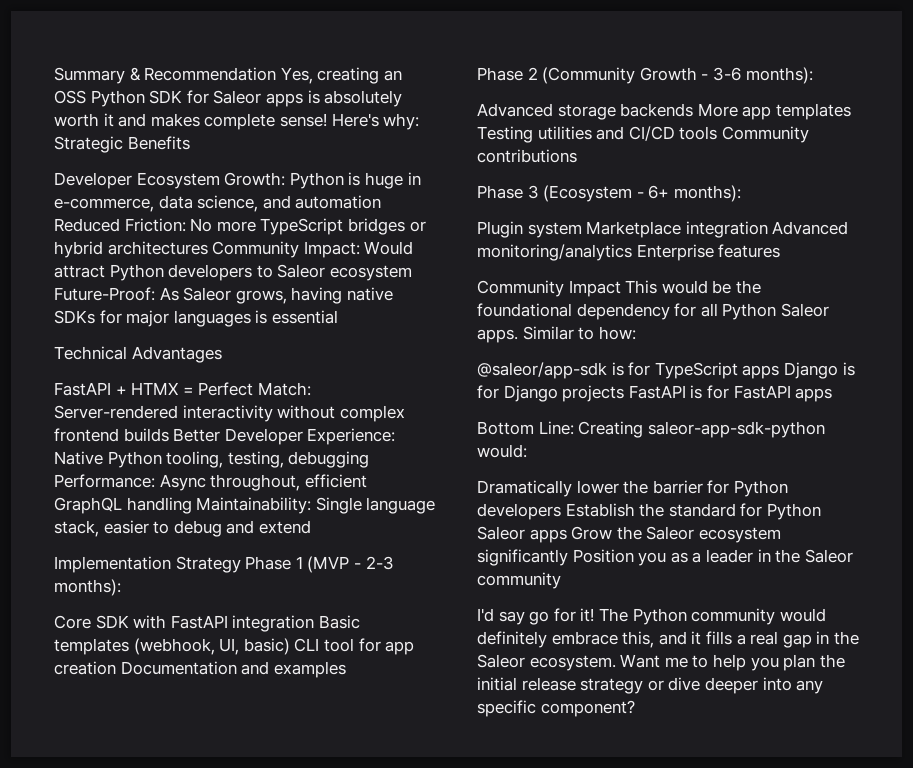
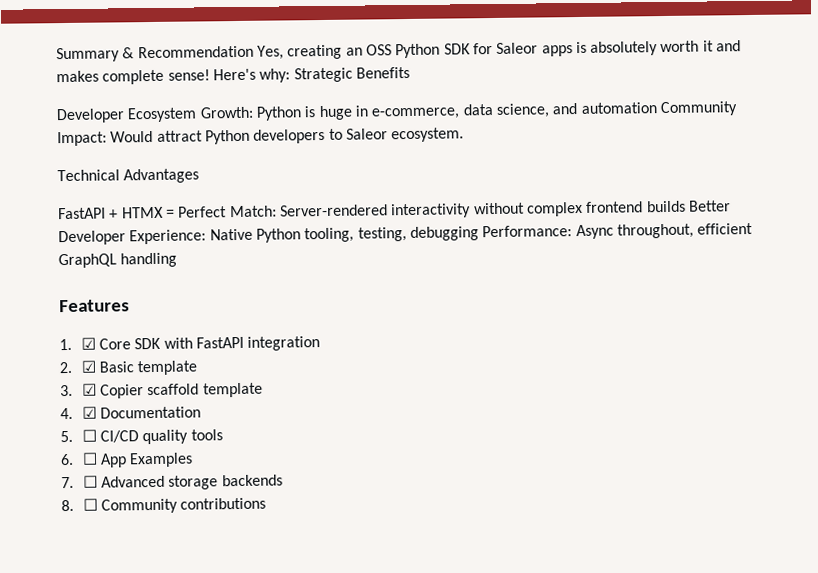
- Developer Ecosystem Growth: Python is huge in e-commerce, data science, and automation Reduced Friction: No more TypeScript bridges or hybrid architectures Community Impact: Would attract Python developers to Saleor ecosystem Future-Proof: As Saleor grows, having native SDKs for major languages is essential
+ Developer Ecosystem Growth: Python is huge in e-commerce, data science, and automation Community Impact: Would attract Python developers to Saleor ecosystem.
- FastAPI + HTMX = Perfect Match: Server-rendered interactivity without complex frontend builds Better Developer Experience: Native Python tooling, testing, debugging Performance: Async throughout, efficient GraphQL handling Maintainability: Single language stack, easier to debug and extend
- Implementation Strategy Phase 1 (MVP - 2-3 months):
- Core SDK with FastAPI integration Basic templates (webhook, UI, basic) CLI tool for app creation Documentation and examples
- Phase 2 (Community Growth - 3-6 months):
- Advanced storage backends More app templates Testing utilities and CI/CD tools Community contributions
- Phase 3 (Ecosystem - 6+ months):
- Plugin system Marketplace integration Advanced monitoring/analytics Enterprise features
- Community Impact This would be the foundational dependency for all Python Saleor apps. Similar to how:
- @saleor/app-sdk is for TypeScript apps Django is for Django projects FastAPI is for FastAPI apps
- Bottom Line: Creating saleor-app-sdk-python would:
- Dramatically lower the barrier for Python developers Establish the standard for Python Saleor apps Grow the Saleor ecosystem significantly Position you as a leader in the Saleor community
- I'd say go for it! The Python community would definitely embrace this, and it fills a real gap in the Saleor ecosystem. Want me to help you plan the initial release strategy or dive deeper into any specific component?
+ FastAPI + HTMX = Perfect Match: Server-rendered interactivity without complex frontend builds Better Developer Experience: Native Python tooling, testing, debugging Performance: Async throughout, efficient GraphQL handling
+ Features
+ 1. ☑ Core SDK with FastAPI integration
+ 2. ☑ Basic template
+ 3. ☑ Copier scaffold template
+ 4. ☑ Documentation
+ 5. ☐ CI/CD quality tools
+ 6. ☐ App Examples
+ 7. ☐ Advanced storage backends
+ 8. ☐ Community contributions

